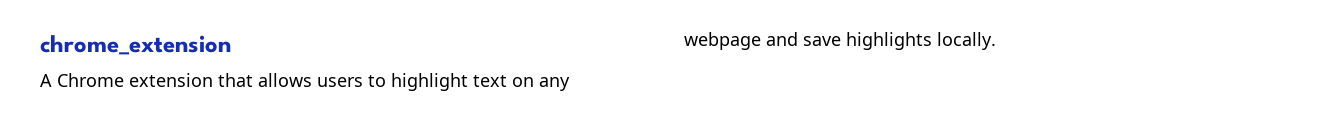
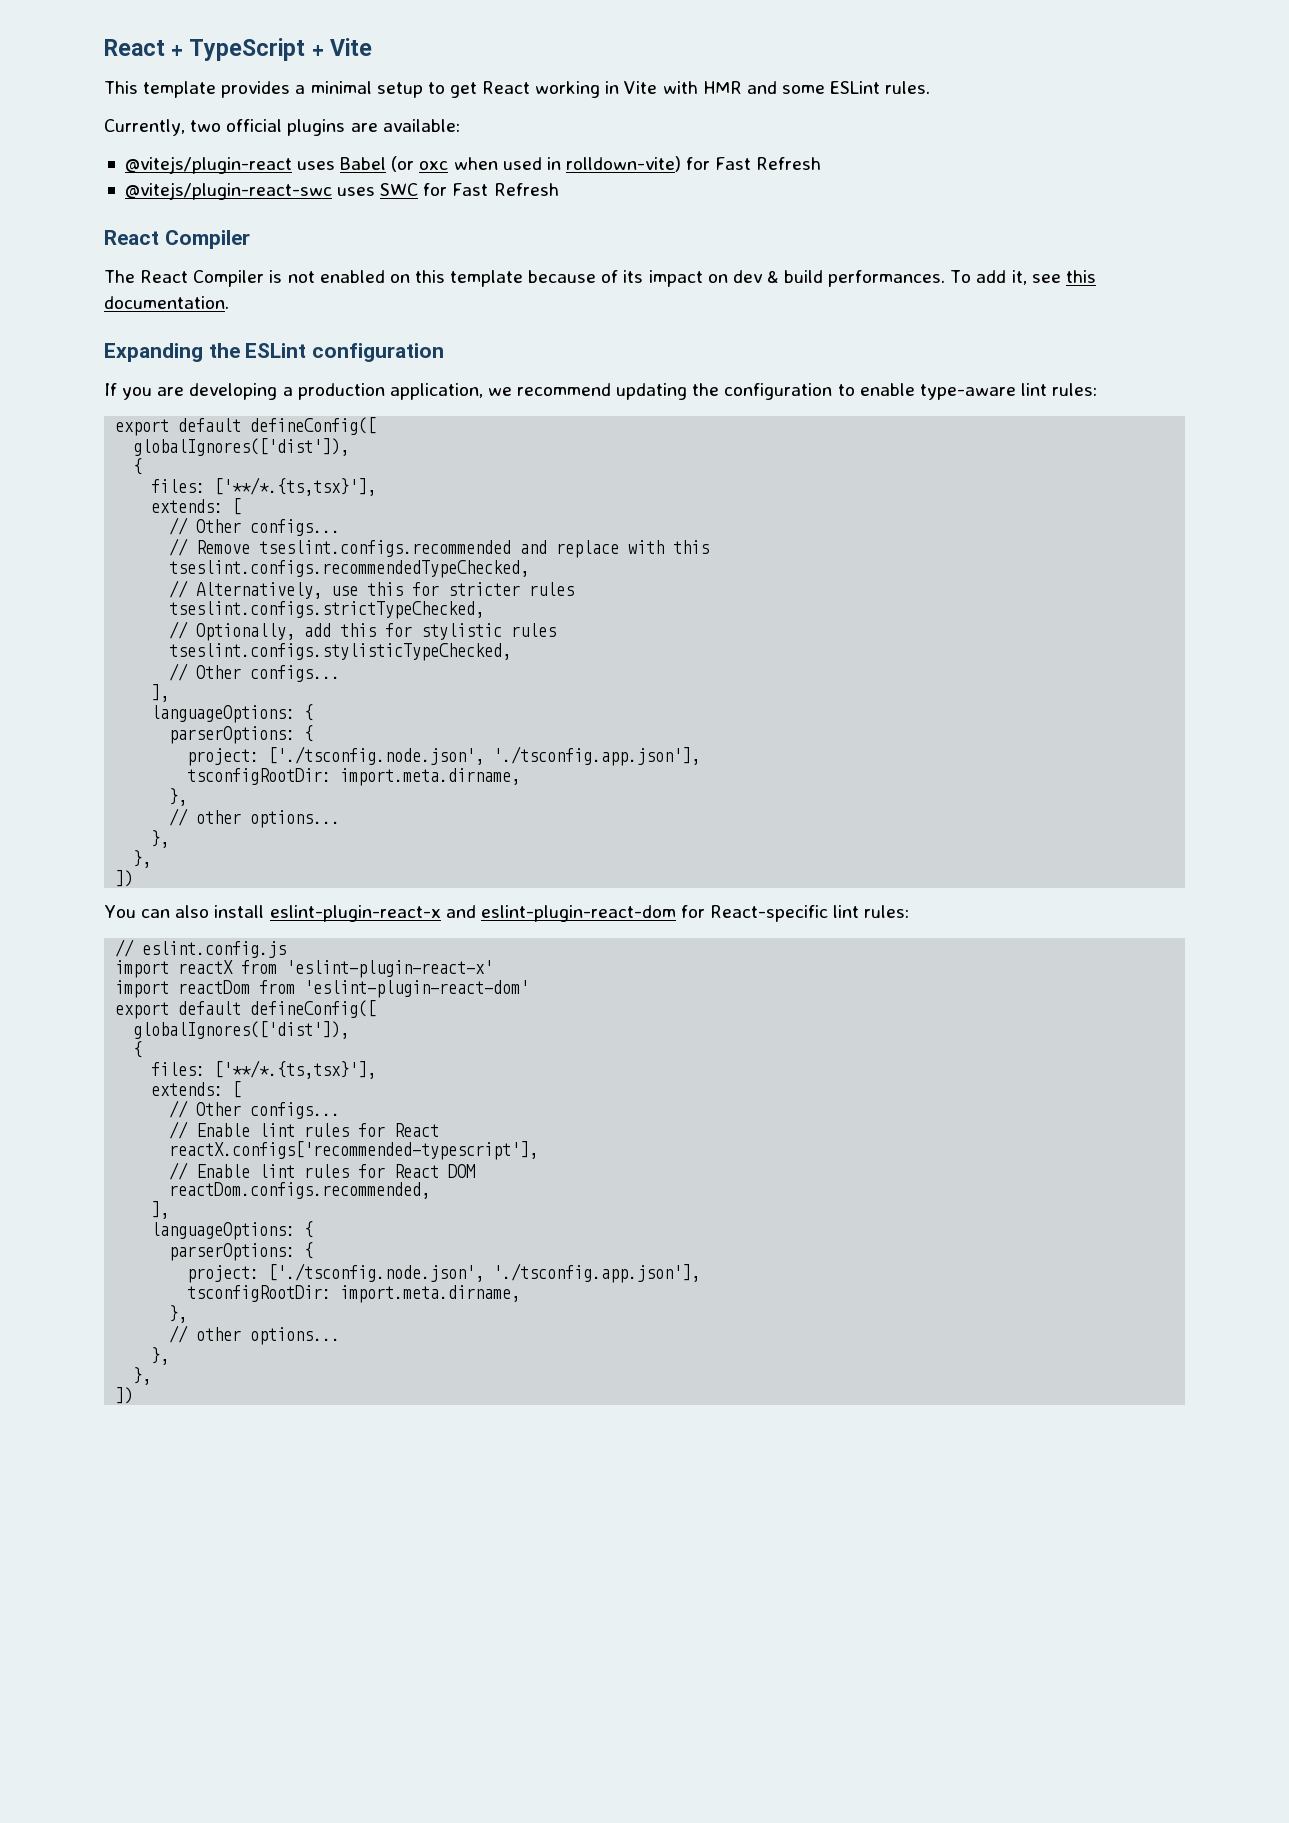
- chrome_extension
- A Chrome extension that allows users to highlight text on any webpage and save highlights locally.
+ React + TypeScript + Vite
+ This template provides a minimal setup to get React working in Vite with HMR and some ESLint rules.
+ Currently, two official plugins are available:
+ @vitejs/plugin-react uses Babel (or oxc when used in rolldown-vite) for Fast Refresh
+ @vitejs/plugin-react-swc uses SWC for Fast Refresh
+ React Compiler
+ The React Compiler is not enabled on this template because of its impact on dev & build performances. To add it, see this documentation.
+ Expanding the ESLint configuration
+ If you are developing a production application, we recommend updating the configuration to enable type-aware lint rules:
+ export default defineConfig([
+ globalIgnores(['dist']),
+ {
+ files: ['**/*.{ts,tsx}'],
+ extends: [
+ // Other configs...
+ // Remove tseslint.configs.recommended and replace with this
+ tseslint.configs.recommendedTypeChecked,
+ // Alternatively, use this for stricter rules
+ tseslint.configs.strictTypeChecked,
+ // Optionally, add this for stylistic rules
+ tseslint.configs.stylisticTypeChecked,
+ // Other configs...
+ ],
+ languageOptions: {
+ parserOptions: {
+ project: ['./tsconfig.node.json', './tsconfig.app.json'],
+ tsconfigRootDir: import.meta.dirname,
+ },
+ // other options...
+ },
+ },
+ ])
+ You can also install eslint-plugin-react-x and eslint-plugin-react-dom for React-specific lint rules:
+ // eslint.config.js
+ import reactX from 'eslint-plugin-react-x'
+ import reactDom from 'eslint-plugin-react-dom'
+ export default defineConfig([
+ globalIgnores(['dist']),
+ {
+ files: ['**/*.{ts,tsx}'],
+ extends: [
+ // Other configs...
+ // Enable lint rules for React
+ reactX.configs['recommended-typescript'],
+ // Enable lint rules for React DOM
+ reactDom.configs.recommended,
+ ],
+ languageOptions: {
+ parserOptions: {
+ project: ['./tsconfig.node.json', './tsconfig.app.json'],
+ tsconfigRootDir: import.meta.dirname,
+ },
+ // other options...
+ },
+ },
+ ])

